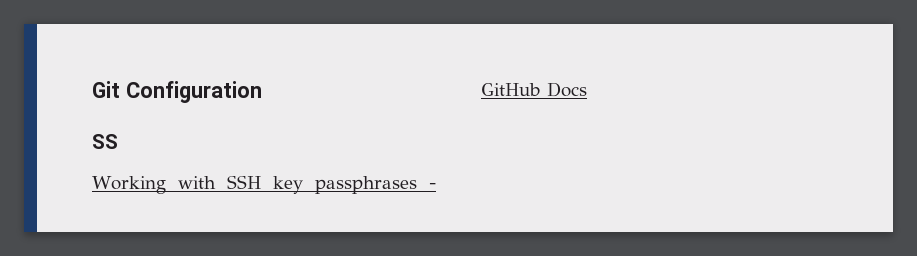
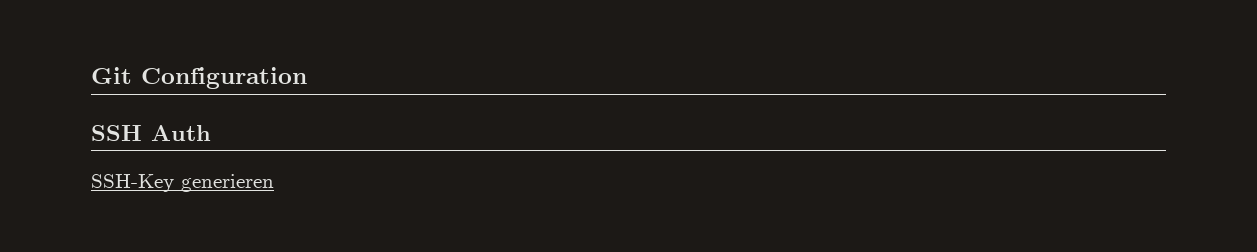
- SS
- Working with SSH key passphrases - GitHub Docs
+ SSH Auth
+ SSH-Key generieren

